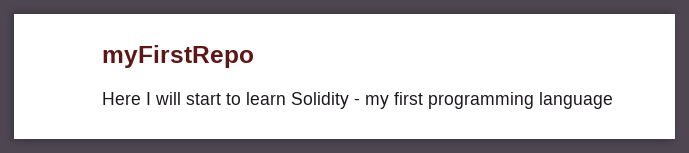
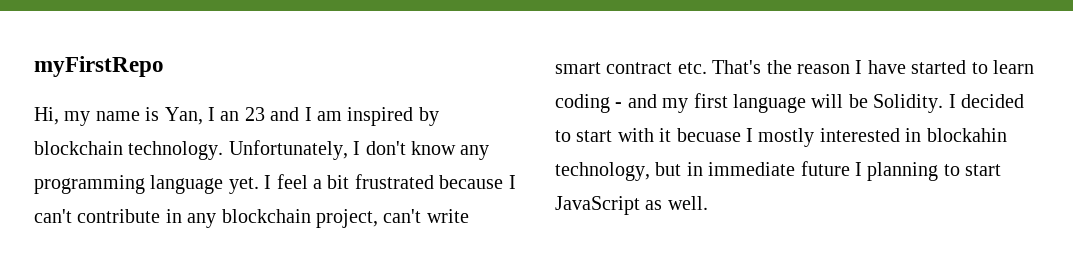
- Here I will start to learn Solidity - my first programming language
+ Hi, my name is Yan, I an 23 and I am inspired by blockchain technology. Unfortunately, I don't know any programming language yet. I feel a bit frustrated because I can't contribute in any blockchain project, can't write smart contract etc. That's the reason I have started to learn coding - and my first language will be Solidity. I decided to start with it becuase I mostly interested in blockahin technology, but in immediate future I planning to start JavaScript as well.

